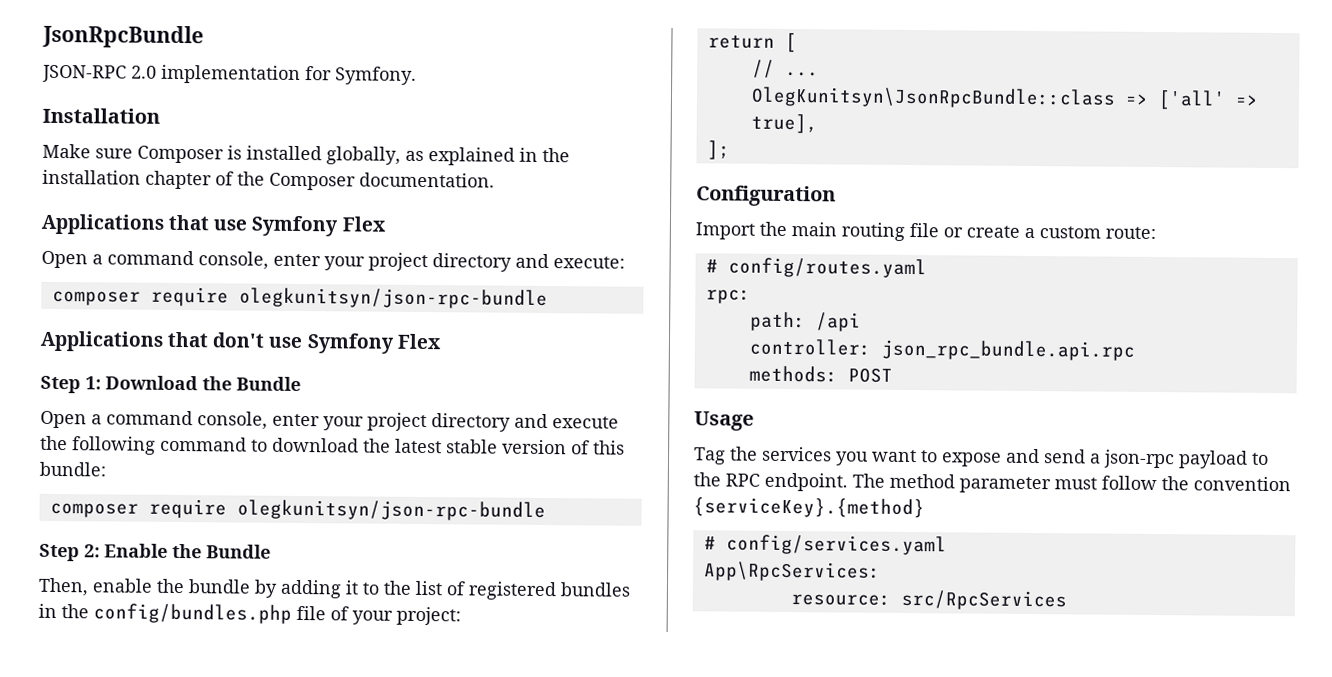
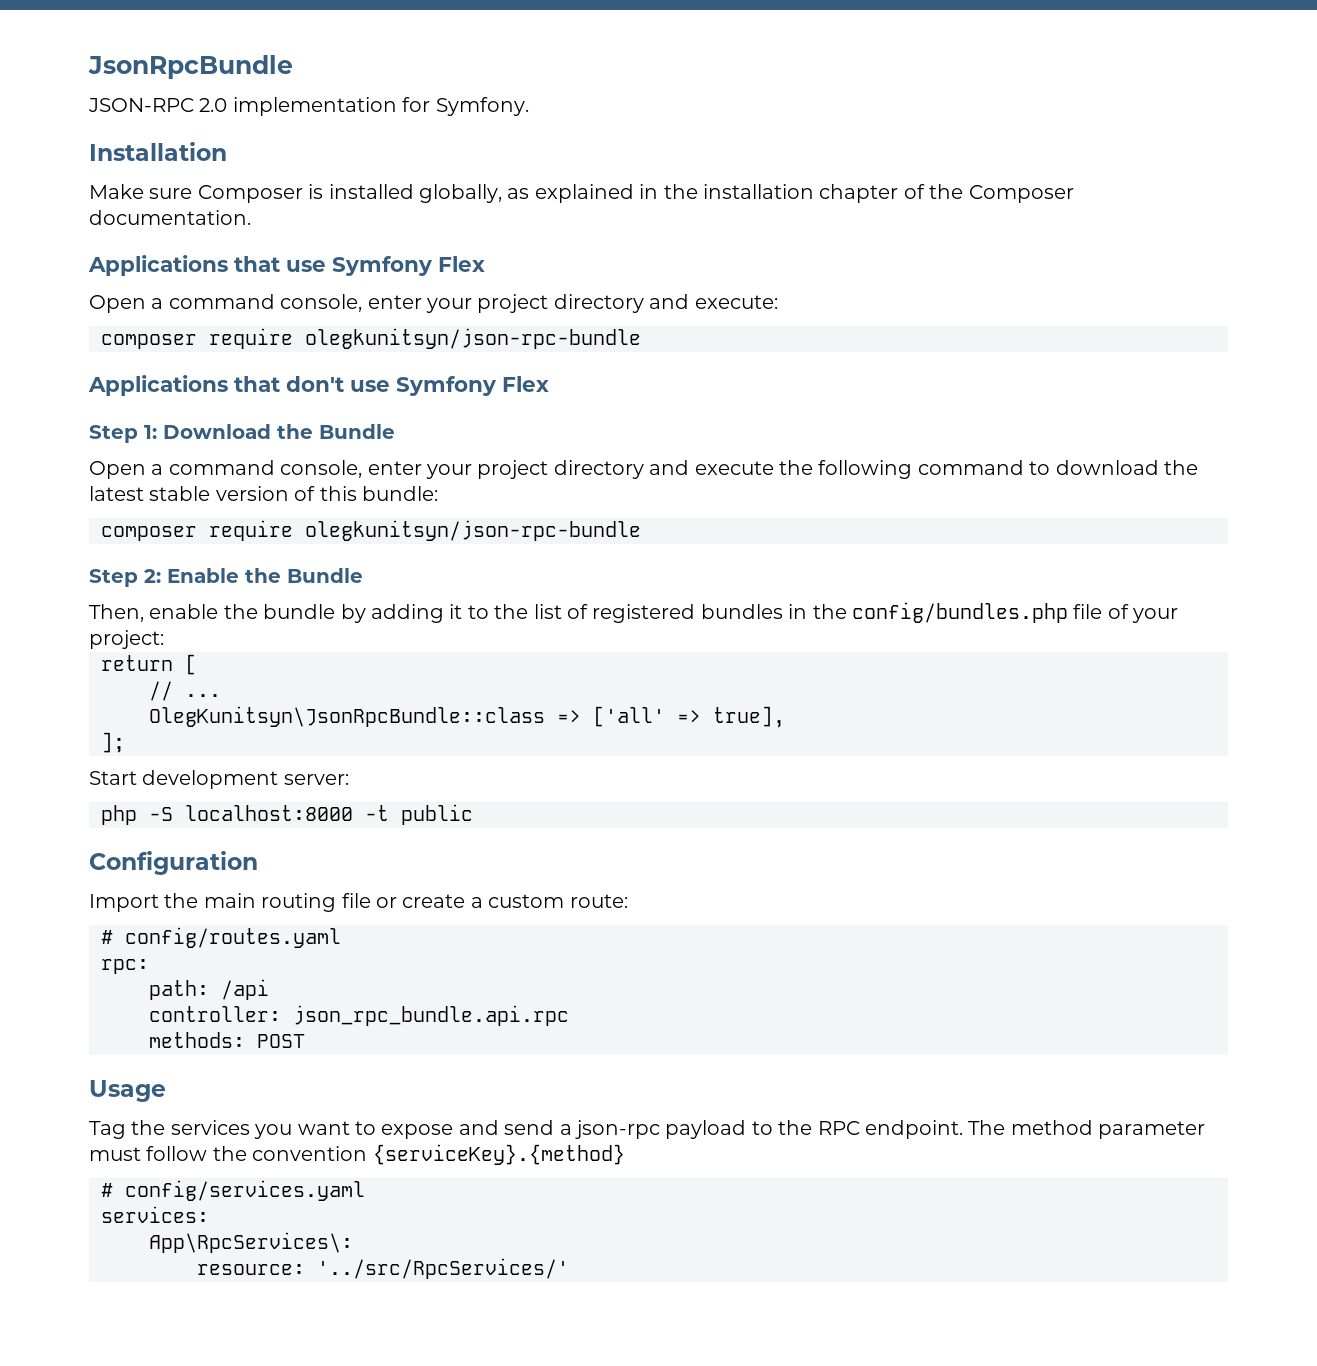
+ Start development server:
+ php -S localhost:8000 -t public
- App\RpcServices:
+ services:
+ App\RpcServices\:
- resource: src/RpcServices
+ resource: '../src/RpcServices/'

